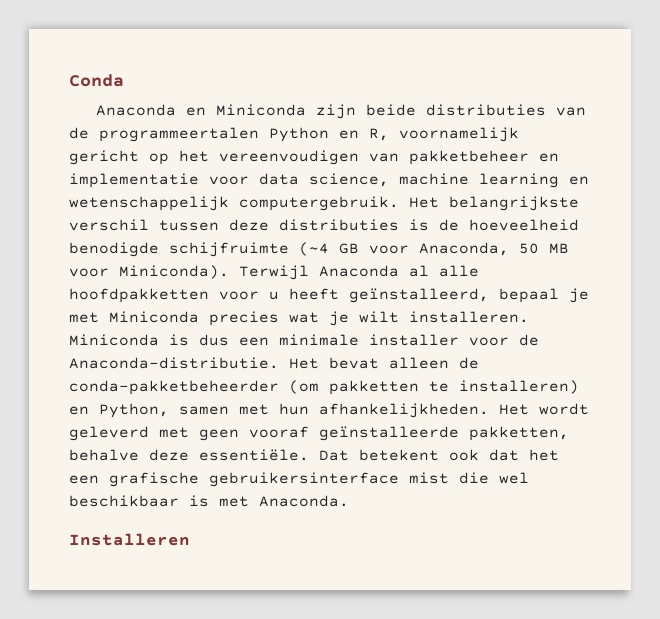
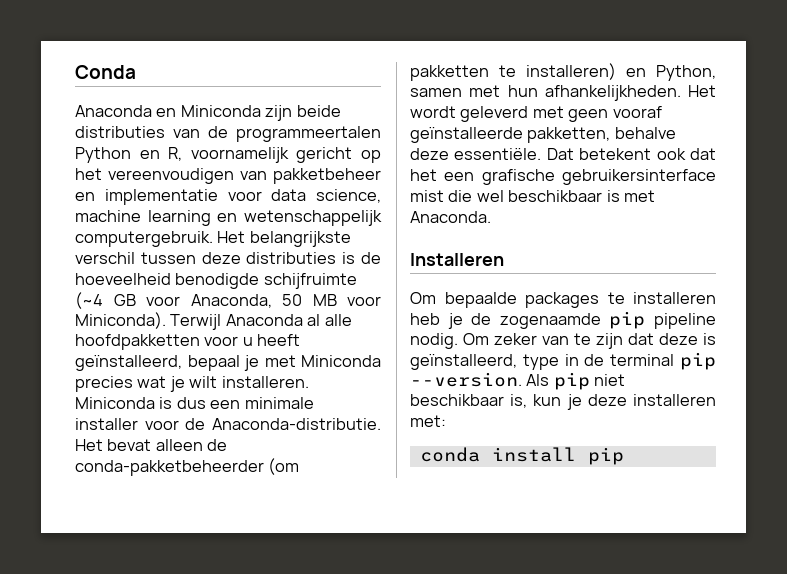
+ Om bepaalde packages te installeren heb je de zogenaamde pip pipeline nodig. Om zeker van te zijn dat deze is geïnstalleerd, type in de terminal pip --version. Als pip niet beschikbaar is, kun je deze installeren met:
+ conda install pip

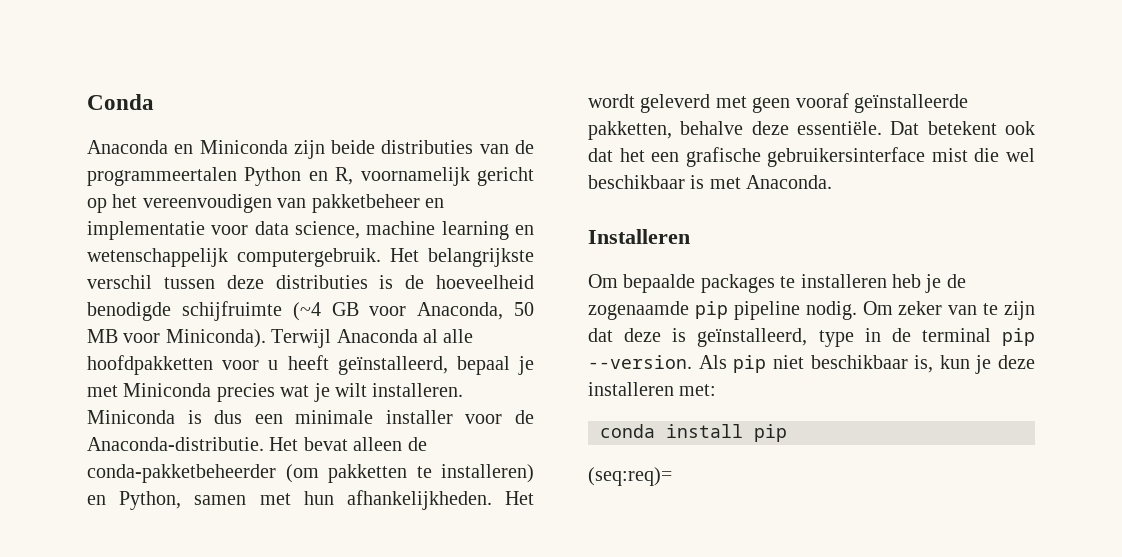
+ (seq:req)=

